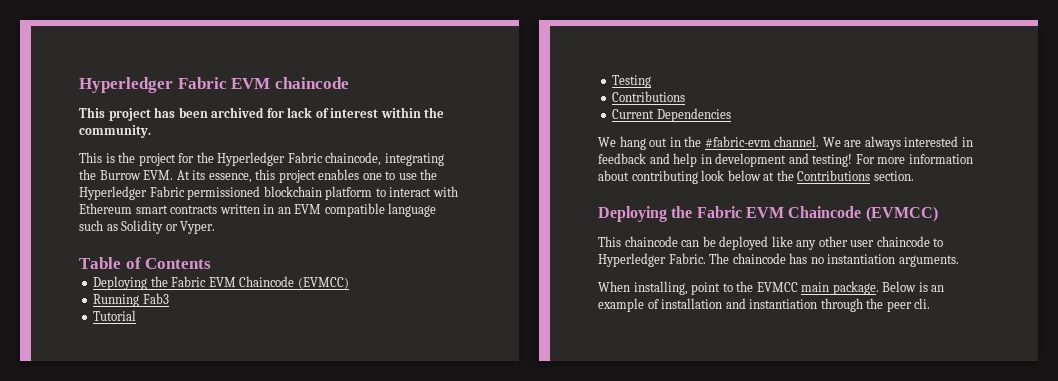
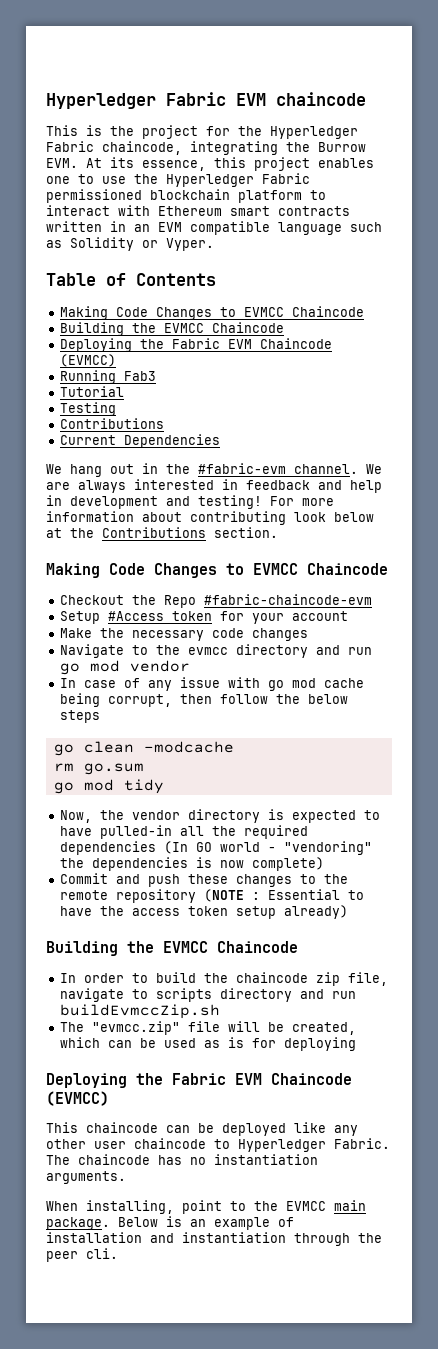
- This project has been archived for lack of interest within the community.
  Table of Contents
+ Making Code Changes to EVMCC Chaincode
+ Building the EVMCC Chaincode
  For more information about contributing look below at the Contributions section.
+ Making Code Changes to EVMCC Chaincode
+ Checkout the Repo #fabric-chaincode-evm
+ Setup #Access token for your account
+ Make the necessary code changes
+ Navigate to the evmcc directory and run go mod vendor
+ In case of any issue with go mod cache being corrupt, then follow the below steps
+ go clean -modcache
+ rm go.sum
+ go mod tidy
+ Now, the vendor directory is expected to have pulled-in all the required dependencies (In GO world - "vendoring" the dependencies is now complete)
+ Commit and push these changes to the remote repository (NOTE : Essential to have the access token setup already)
+ Building the EVMCC Chaincode
+ In order to build the chaincode zip file, navigate to scripts directory and run buildEvmccZip.sh
+ The "evmcc.zip" file will be created, which can be used as is for deploying

